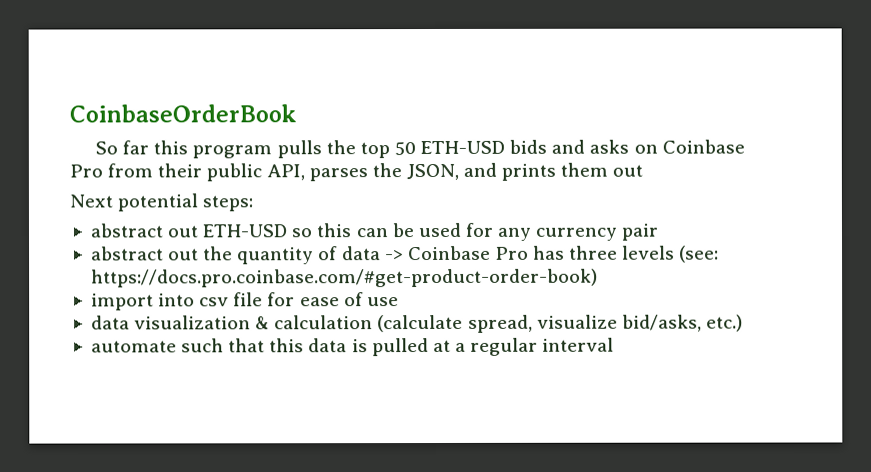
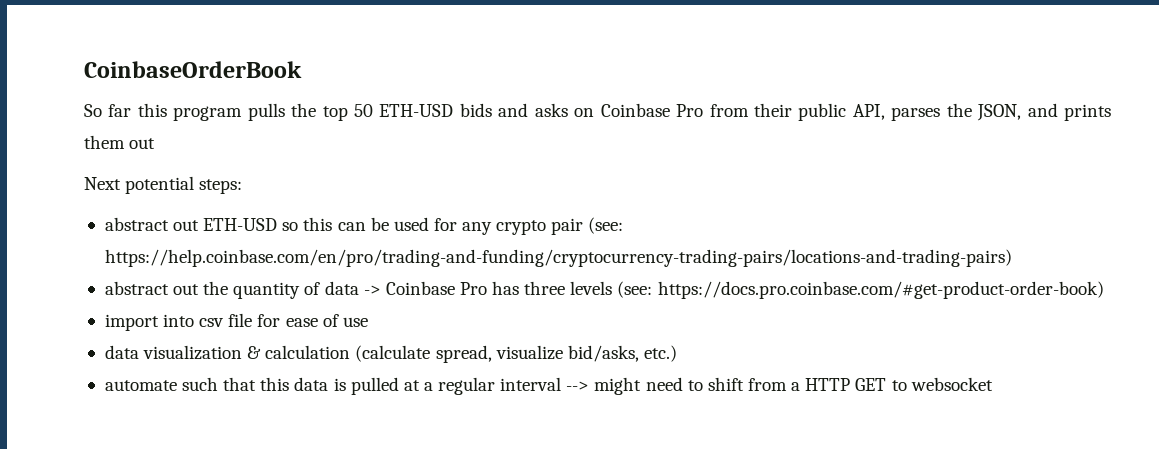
- abstract out ETH-USD so this can be used for any currency pair
+ abstract out ETH-USD so this can be used for any crypto pair (see: https://help.coinbase.com/en/pro/trading-and-funding/cryptocurrency-trading-pairs/locations-and-trading-pairs)
- automate such that this data is pulled at a regular interval
+ automate such that this data is pulled at a regular interval --> might need to shift from a HTTP GET to websocket

